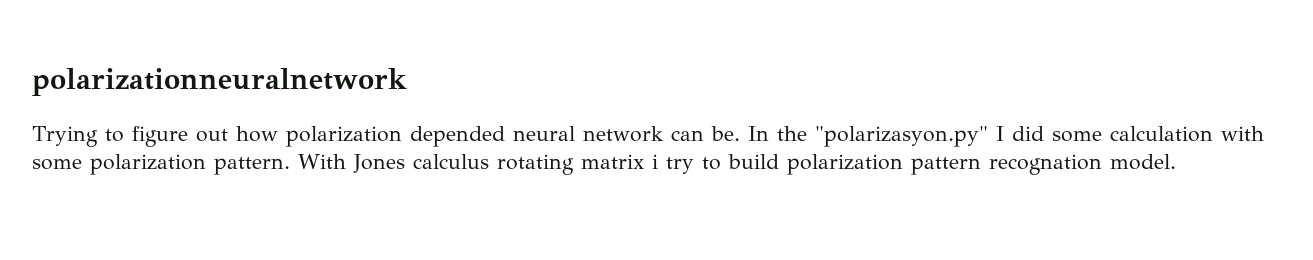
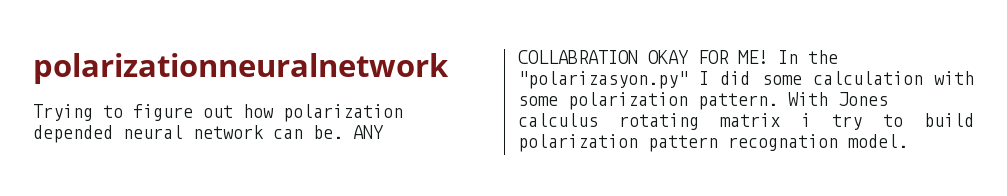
+ ANY COLLABRATION OKAY FOR ME!

